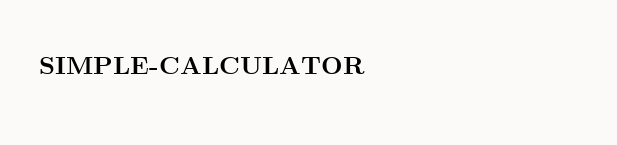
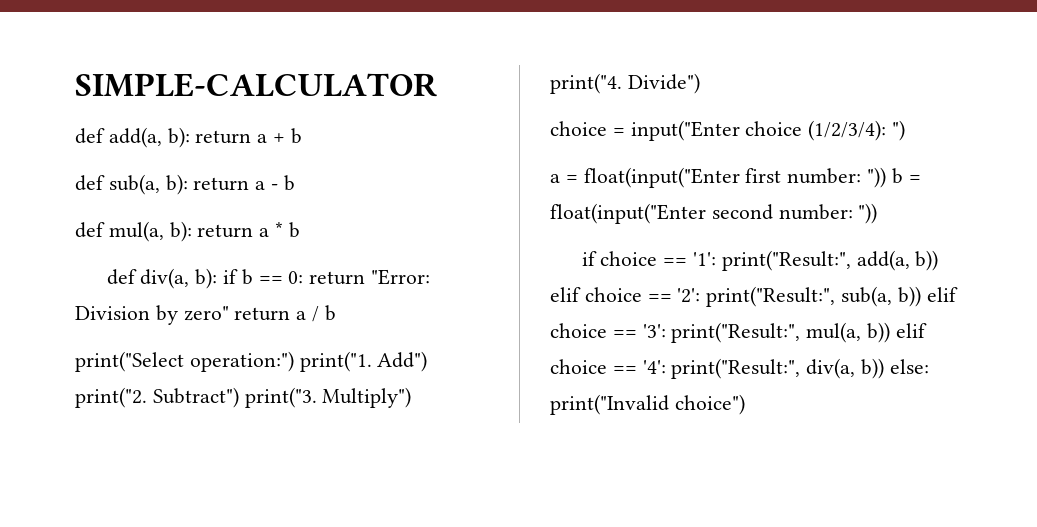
+ def add(a, b): return a + b
+ def sub(a, b): return a - b
+ def mul(a, b): return a * b
+ def div(a, b): if b == 0: return "Error: Division by zero" return a / b
+ print("Select operation:") print("1. Add") print("2. Subtract") print("3. Multiply") print("4. Divide")
+ choice = input("Enter choice (1/2/3/4): ")
+ a = float(input("Enter first number: ")) b = float(input("Enter second number: "))
+ if choice == '1': print("Result:", add(a, b)) elif choice == '2': print("Result:", sub(a, b)) elif choice == '3': print("Result:", mul(a, b)) elif choice == '4': print("Result:", div(a, b)) else: print("Invalid choice")

